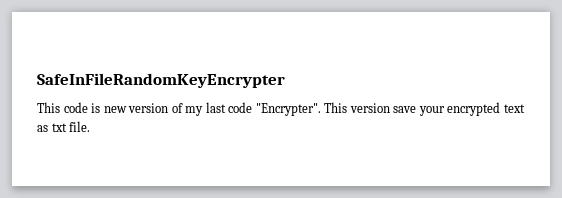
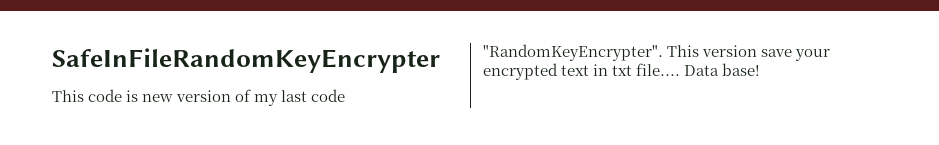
- This code is new version of my last code "Encrypter".
+ This code is new version of my last code "RandomKeyEncrypter".
- This version save your encrypted text as txt file.
+ This version save your encrypted text in txt file.... Data base!

